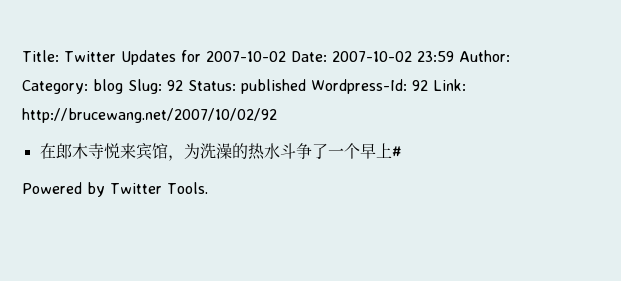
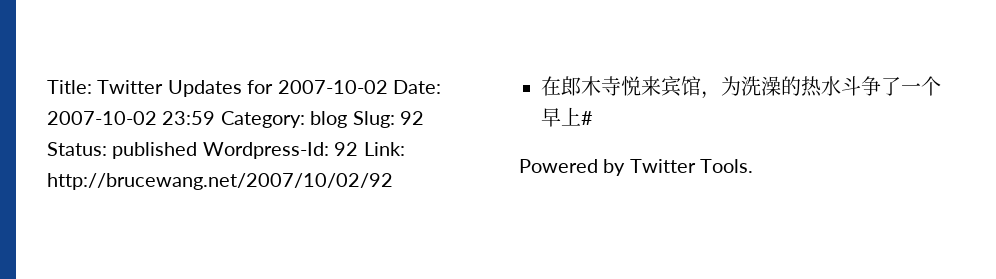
- Title: Twitter Updates for 2007-10-02 Date: 2007-10-02 23:59 Author:
- Category: blog Slug: 92 Status: published Wordpress-Id: 92 Link: http://brucewang.net/2007/10/02/92
+ Title: Twitter Updates for 2007-10-02 Date: 2007-10-02 23:59 Category: blog Slug: 92 Status: published Wordpress-Id: 92 Link: http://brucewang.net/2007/10/02/92

